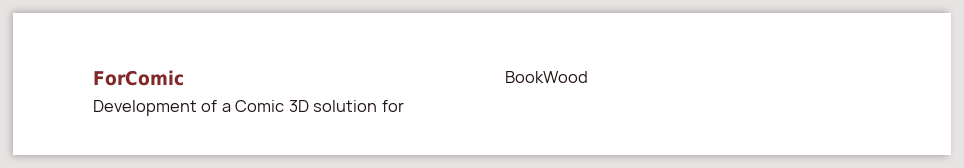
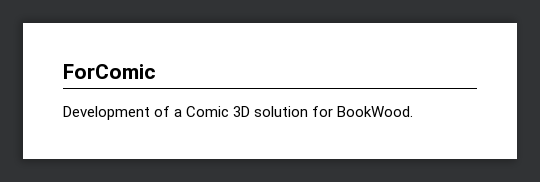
- Development of a Comic 3D solution for BookWood
+ Development of a Comic 3D solution for BookWood.

